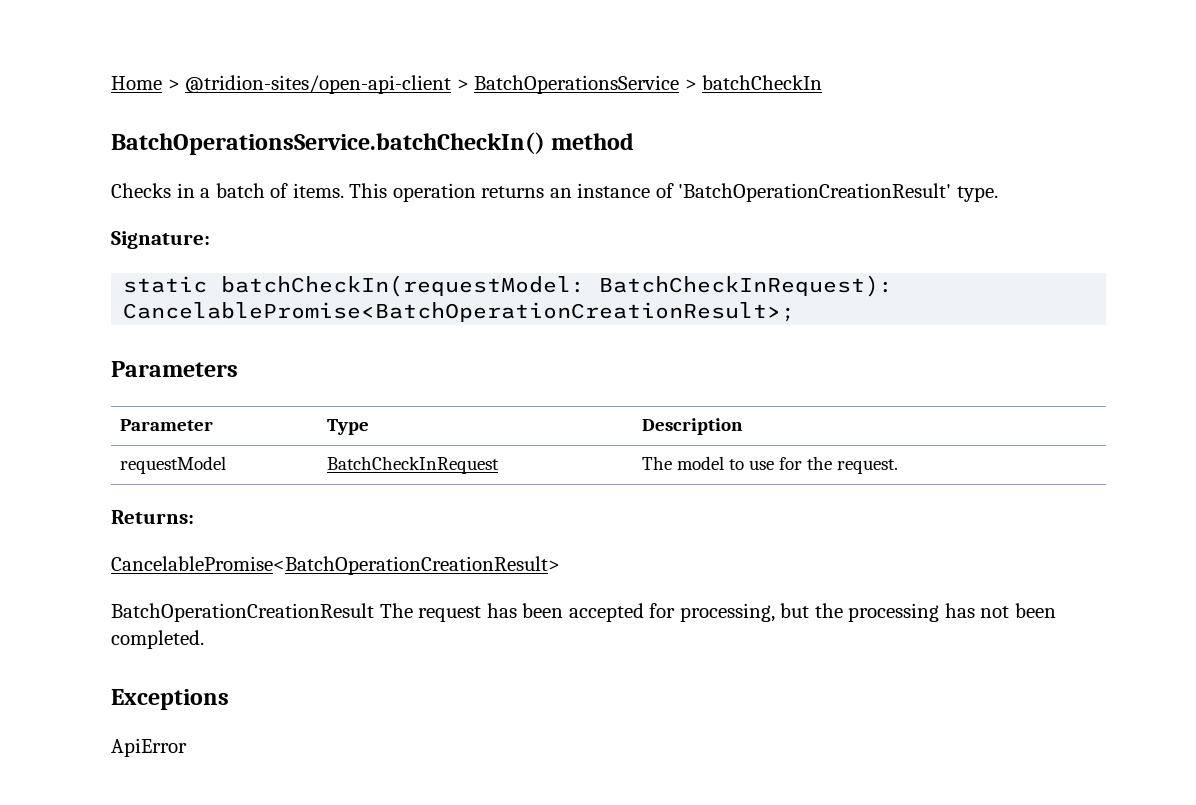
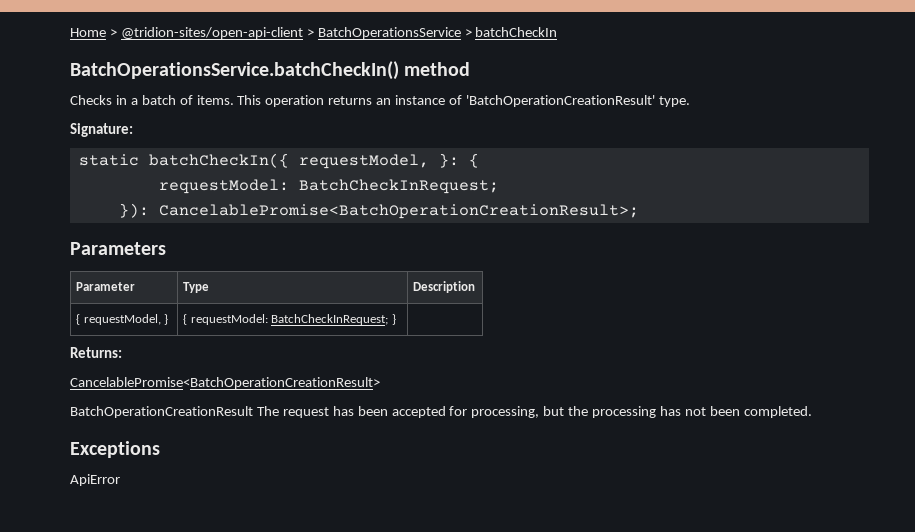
- static batchCheckIn(requestModel: BatchCheckInRequest): CancelablePromise<BatchOperationCreationResult>;
+ static batchCheckIn({ requestModel, }: {
+ requestModel: BatchCheckInRequest;
+ }): CancelablePromise<BatchOperationCreationResult>;
- requestModel | BatchCheckInRequest | The model to use for the request.
+ { requestModel, } | { requestModel: BatchCheckInRequest; } |

